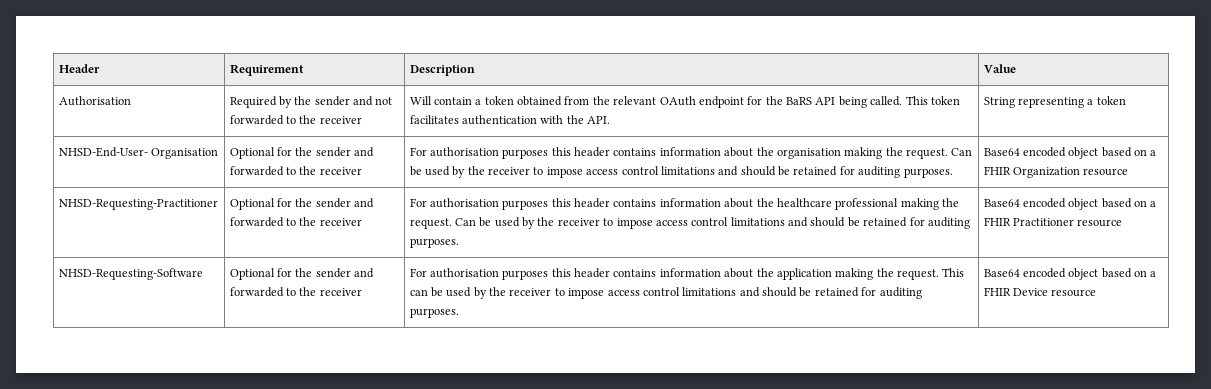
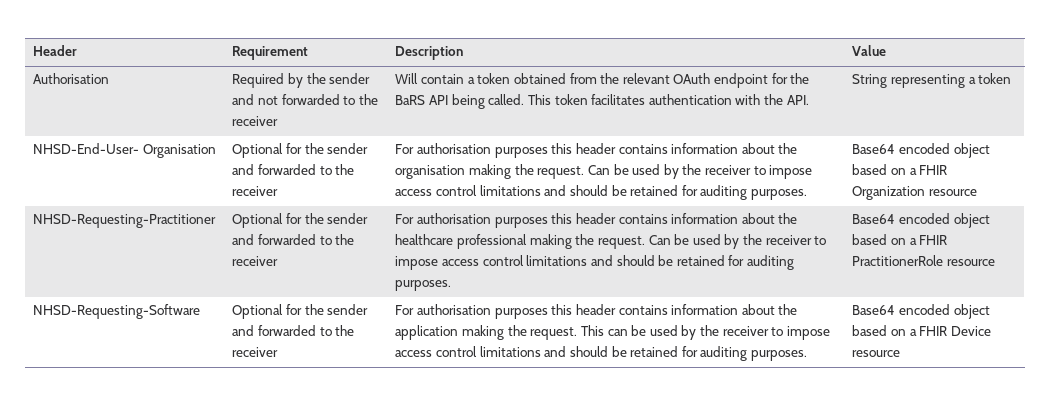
- Base64 encoded object based on a FHIR Practitioner resource
+ Base64 encoded object based on a FHIR PractitionerRole resource

